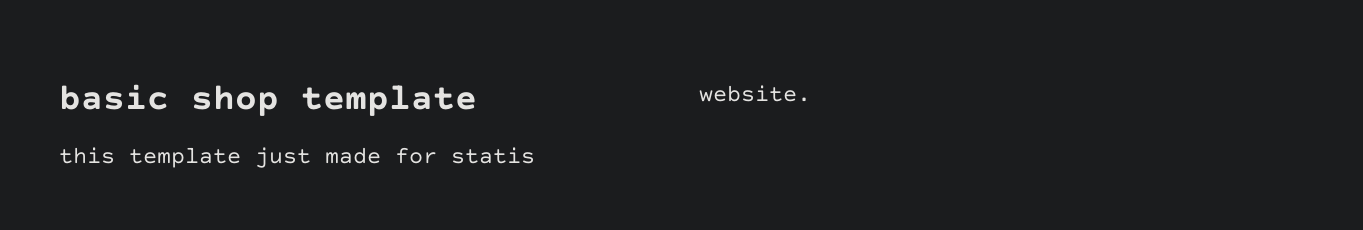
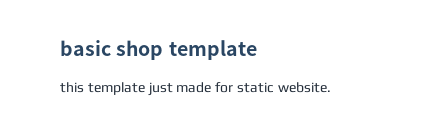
- this template just made for statis website.
+ this template just made for static website.

